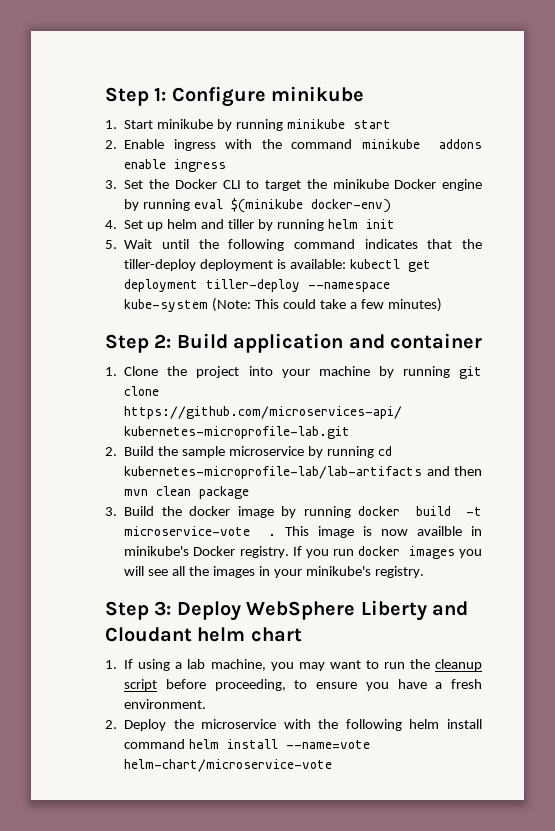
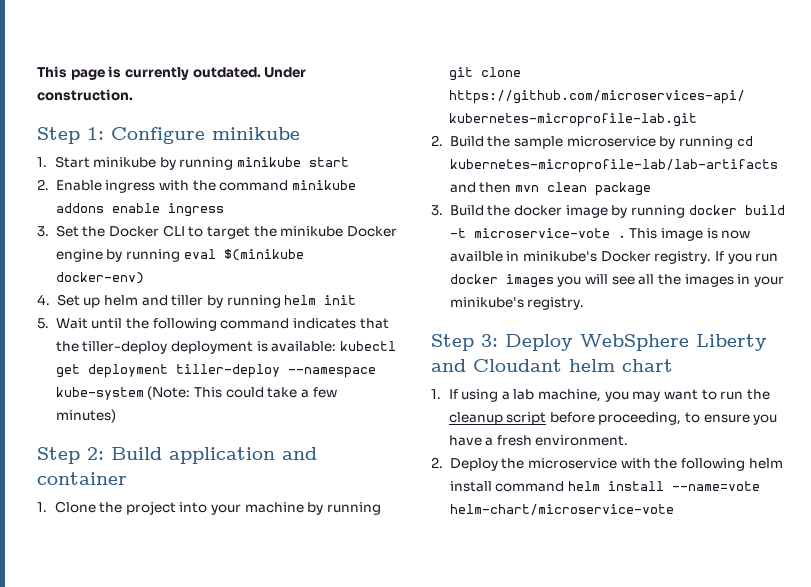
+ This page is currently outdated. Under construction.

